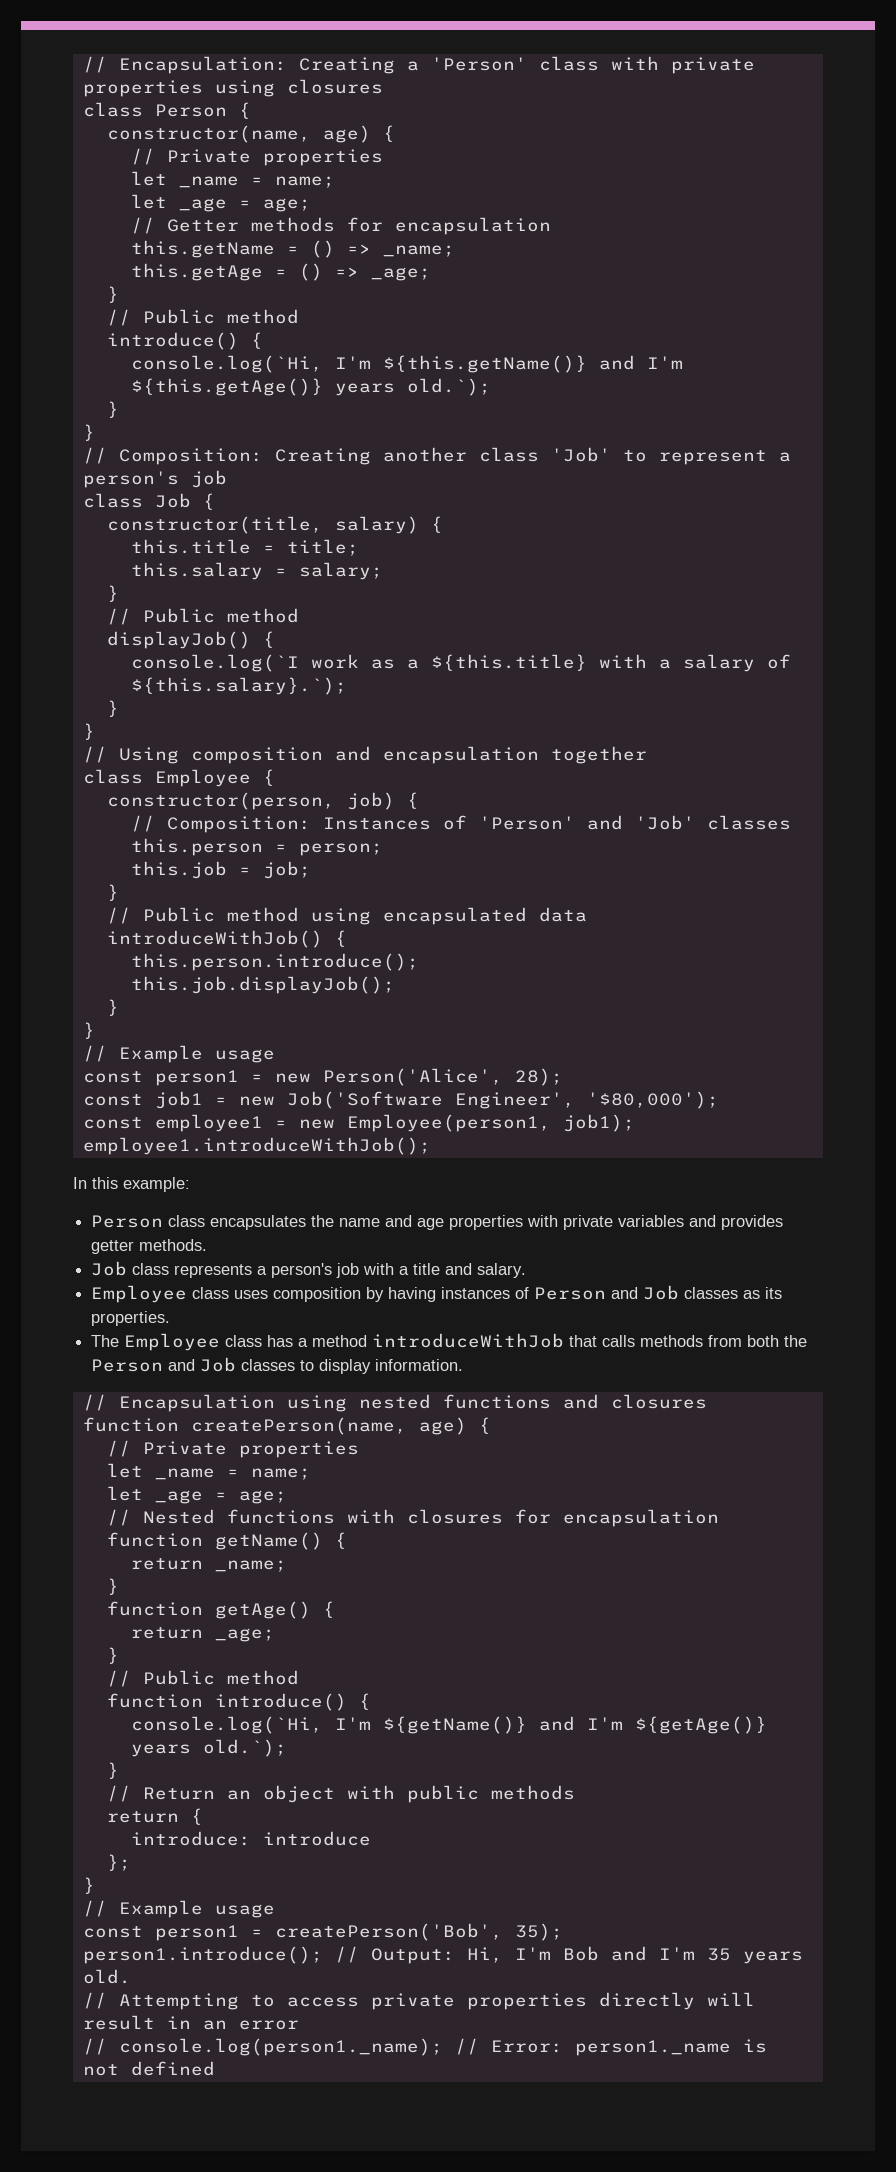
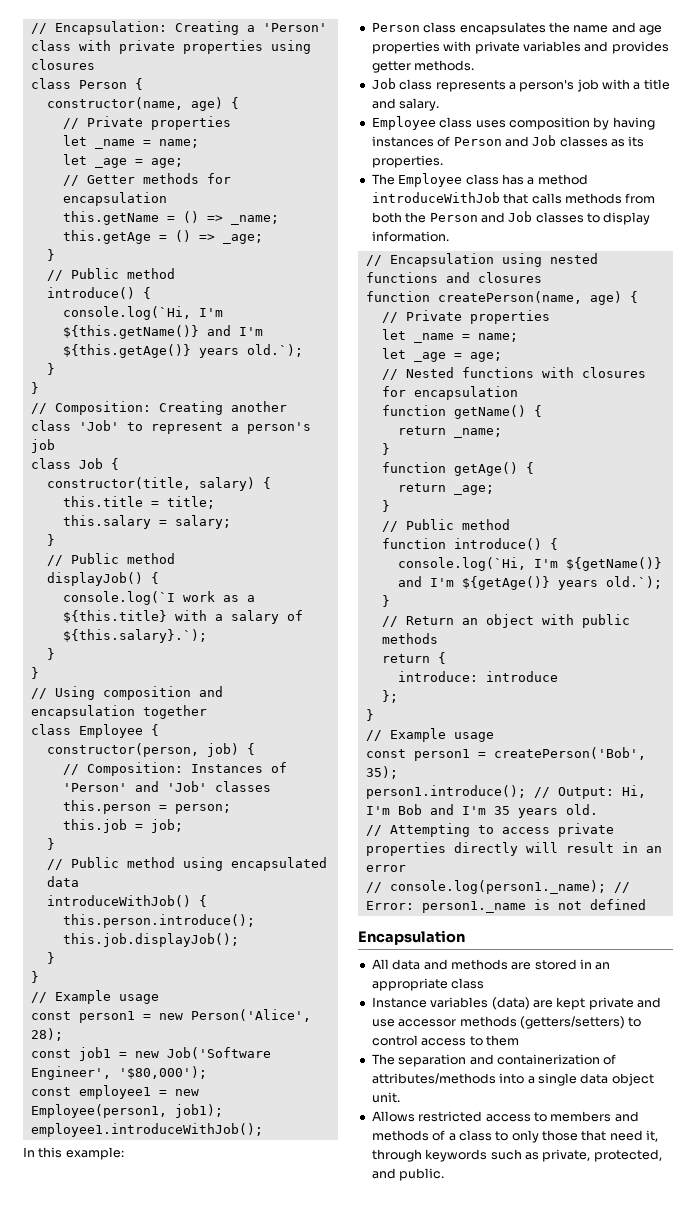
  // console.log(person1._name); // Error: person1._name is not defined
+ Encapsulation
+ All data and methods are stored in an appropriate class
+ Instance variables (data) are kept private and use accessor methods (getters/setters) to control access to them
+ The separation and containerization of attributes/methods into a single data object unit.
+ Allows restricted access to members and methods of a class to only those that need it, through keywords such as private, protected, and public.

